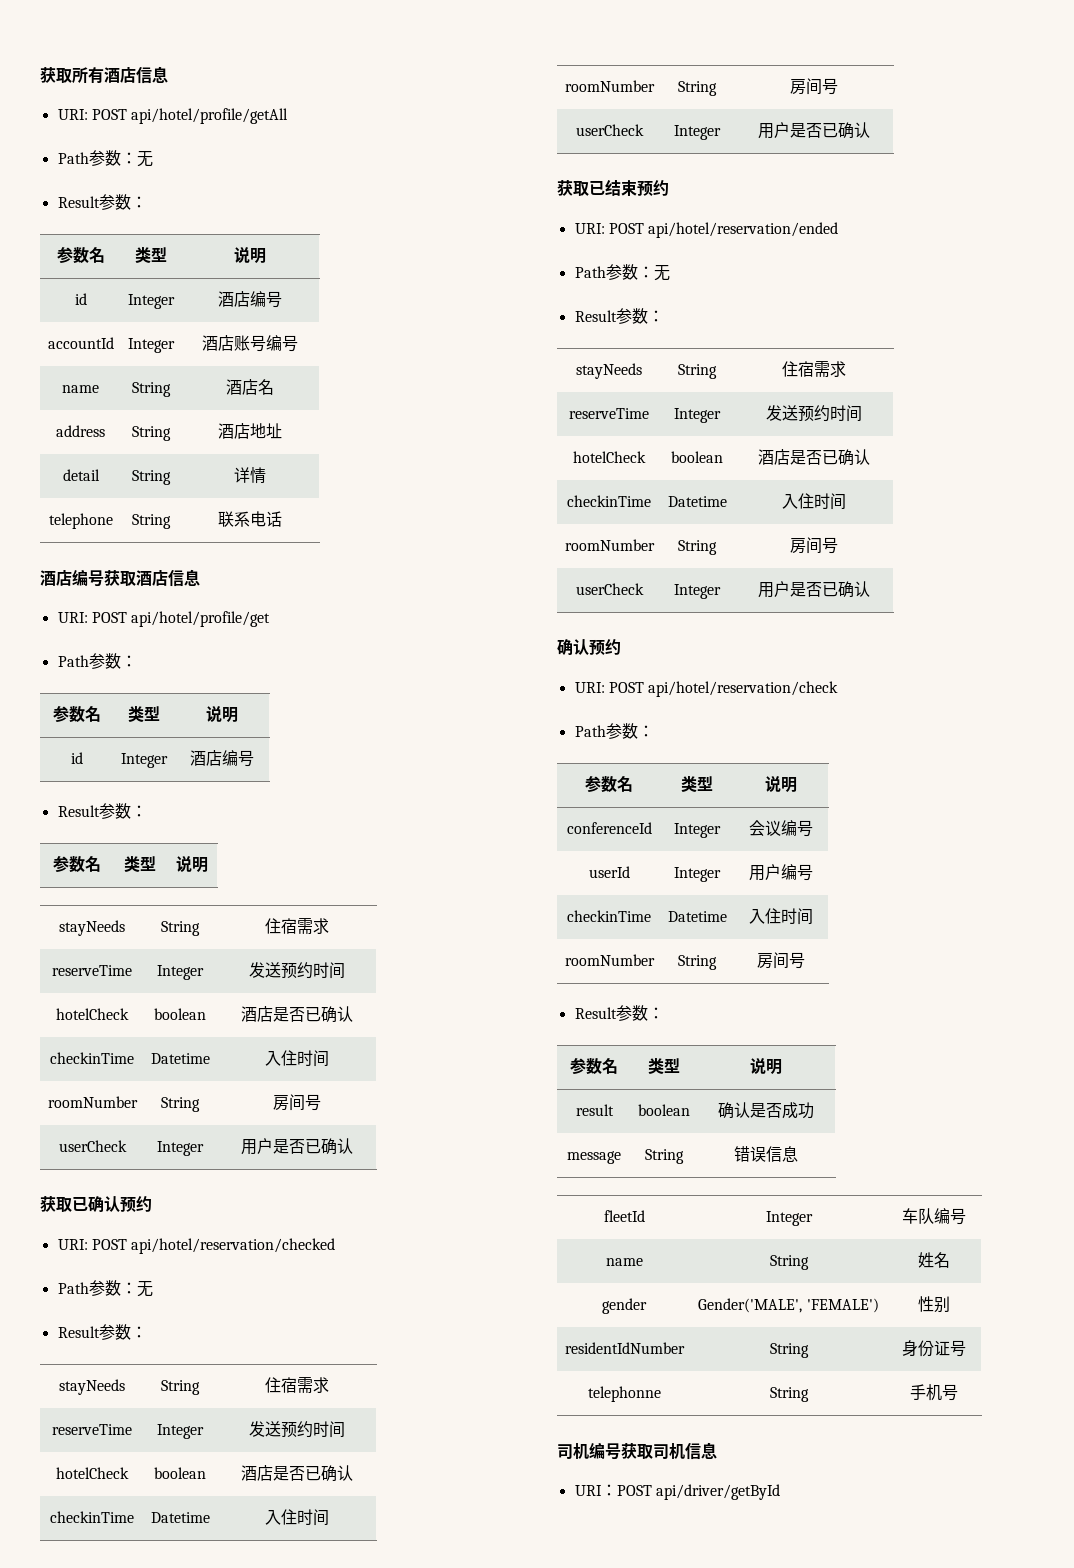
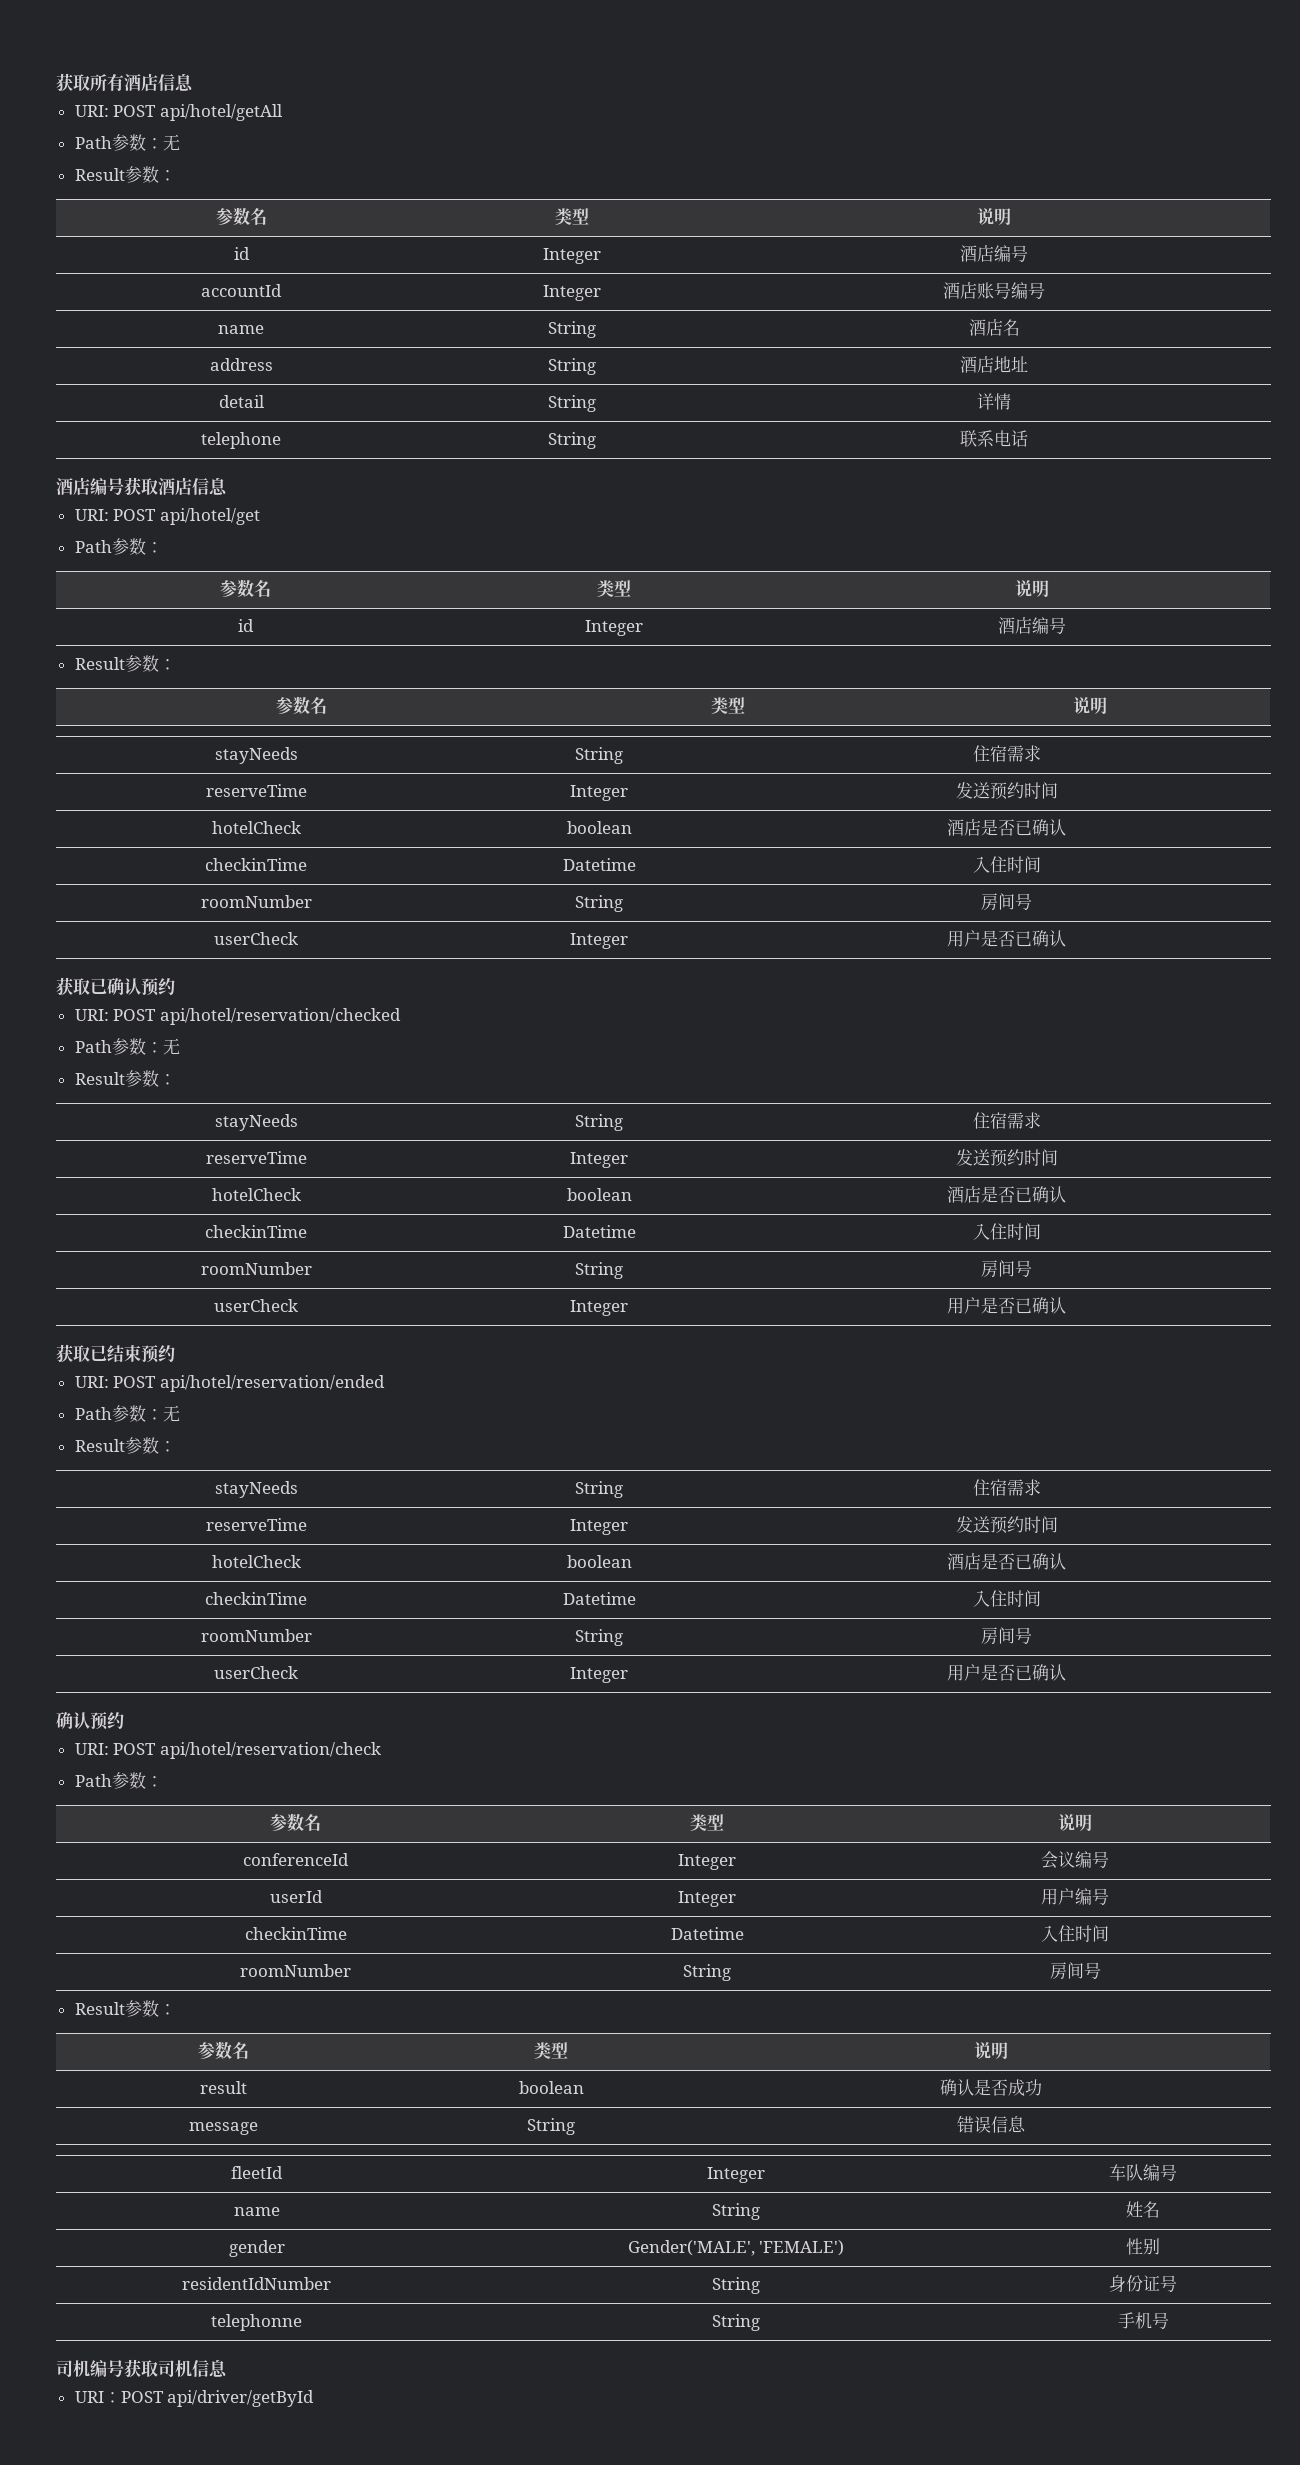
- URI: POST api/hotel/profile/getAll
+ URI: POST api/hotel/getAll
- URI: POST api/hotel/profile/get
+ URI: POST api/hotel/get

